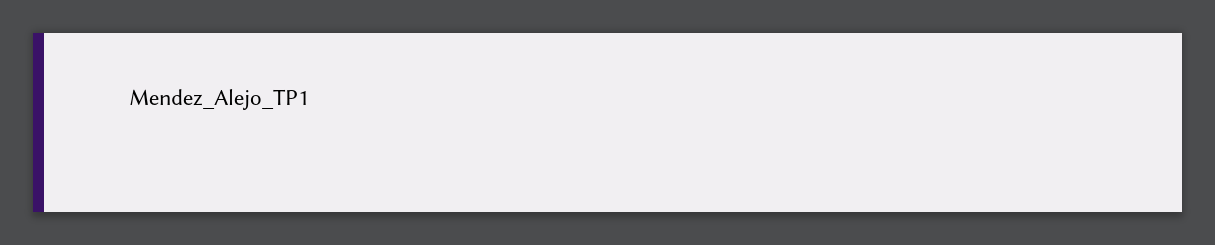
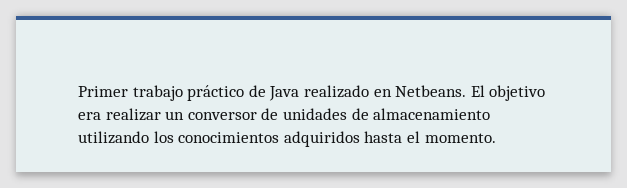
- Mendez_Alejo_TP1
+ Primer trabajo práctico de Java realizado en Netbeans. El objetivo era realizar un conversor de unidades de almacenamiento utilizando los conocimientos adquiridos hasta el momento.

